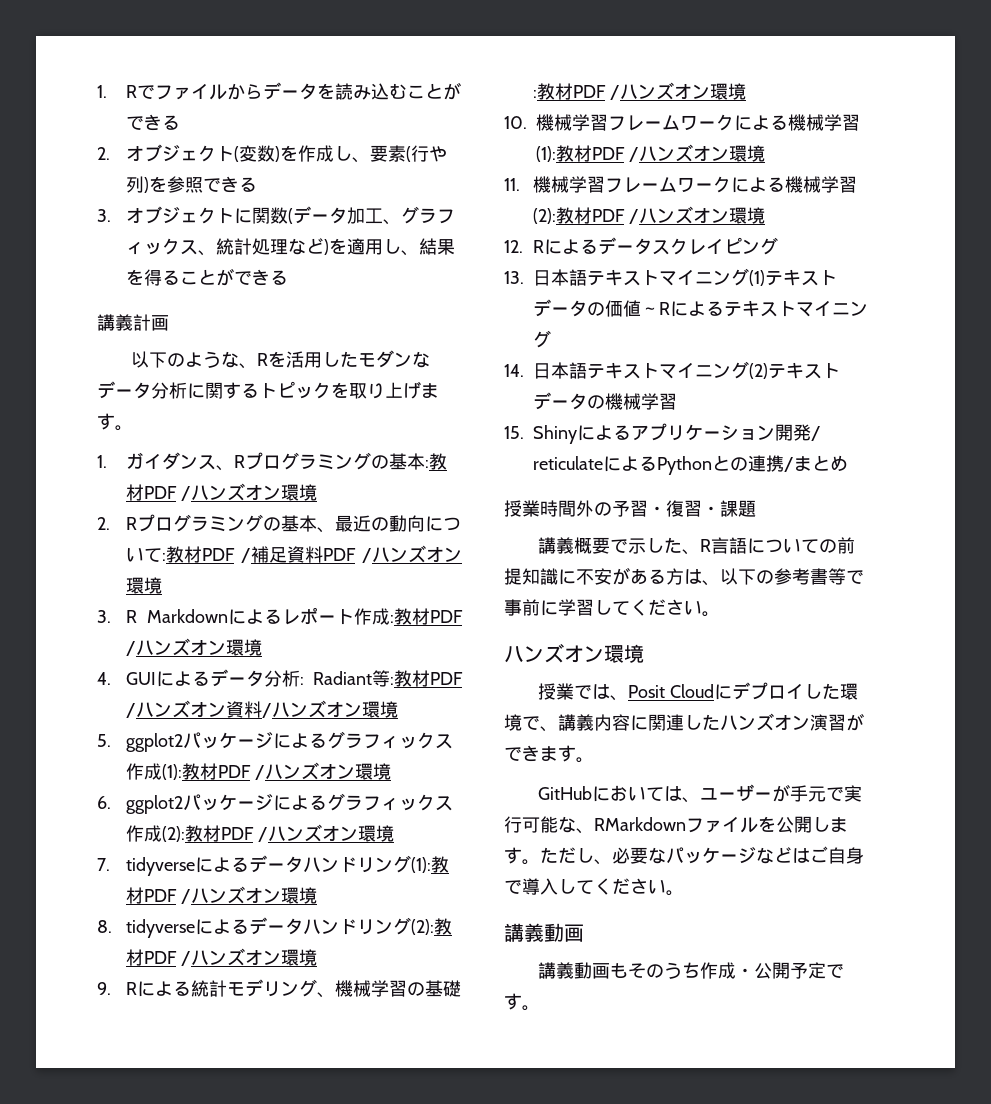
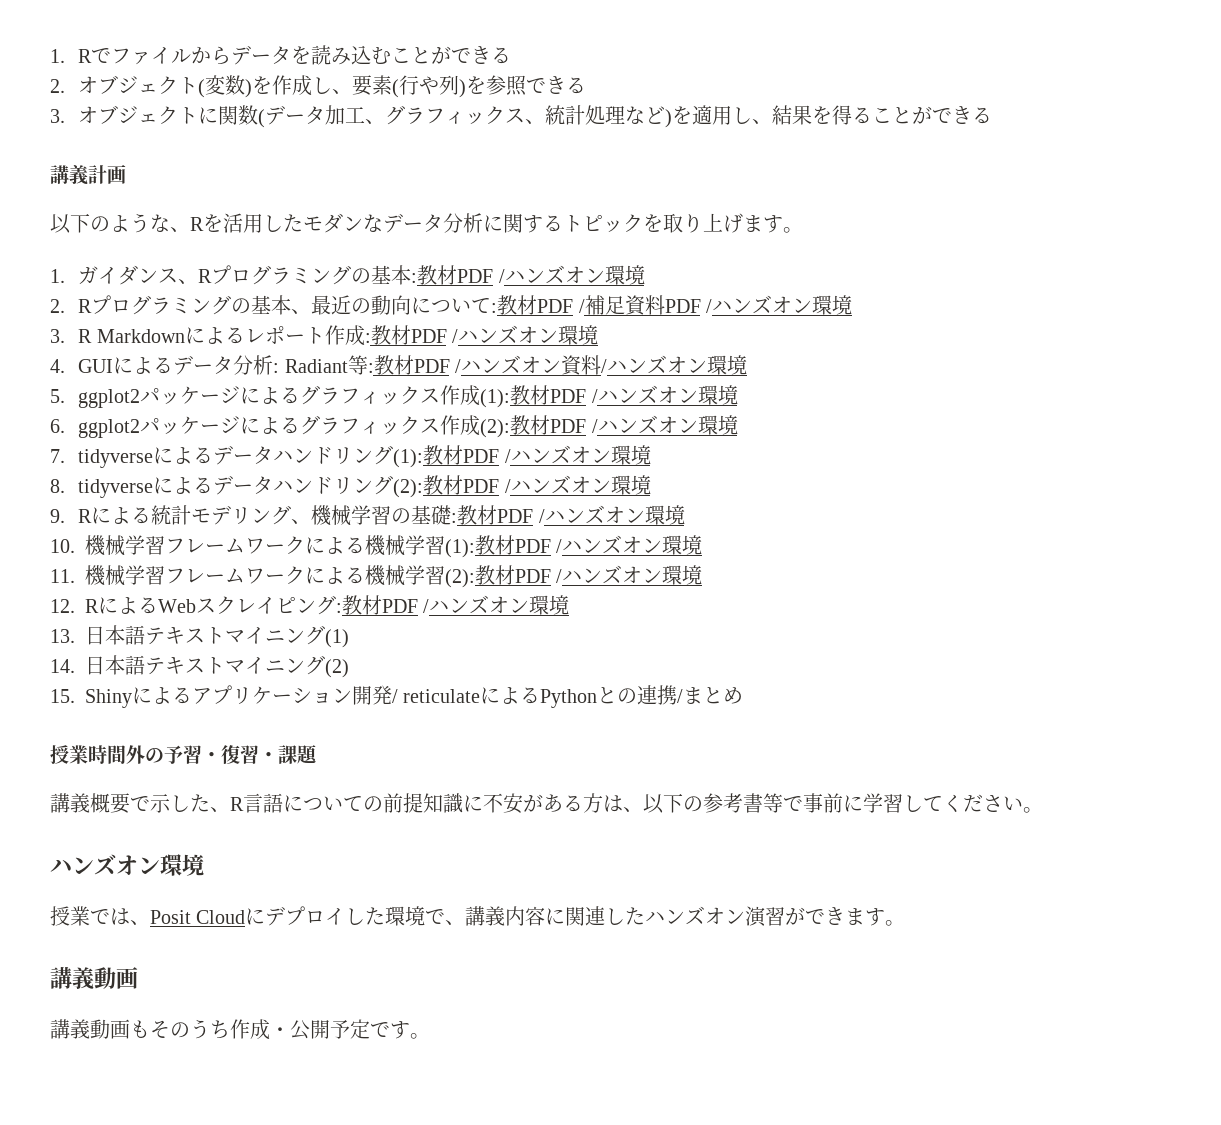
- 12. Rによるデータスクレイピング
+ 12. RによるWebスクレイピング:教材PDF /ハンズオン環境
- 13.日本語テキストマイニング(1)テキストデータの価値～Rによるテキストマイニング
+ 13.日本語テキストマイニング(1)
- 14.日本語テキストマイニング(2)テキストデータの機械学習
+ 14.日本語テキストマイニング(2)
- GitHubにおいては、ユーザーが手元で実行可能な、RMarkdownファイルを公開します。ただし、必要なパッケージなどはご自身で導入してください。

